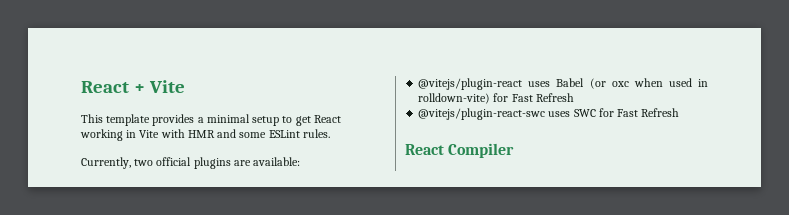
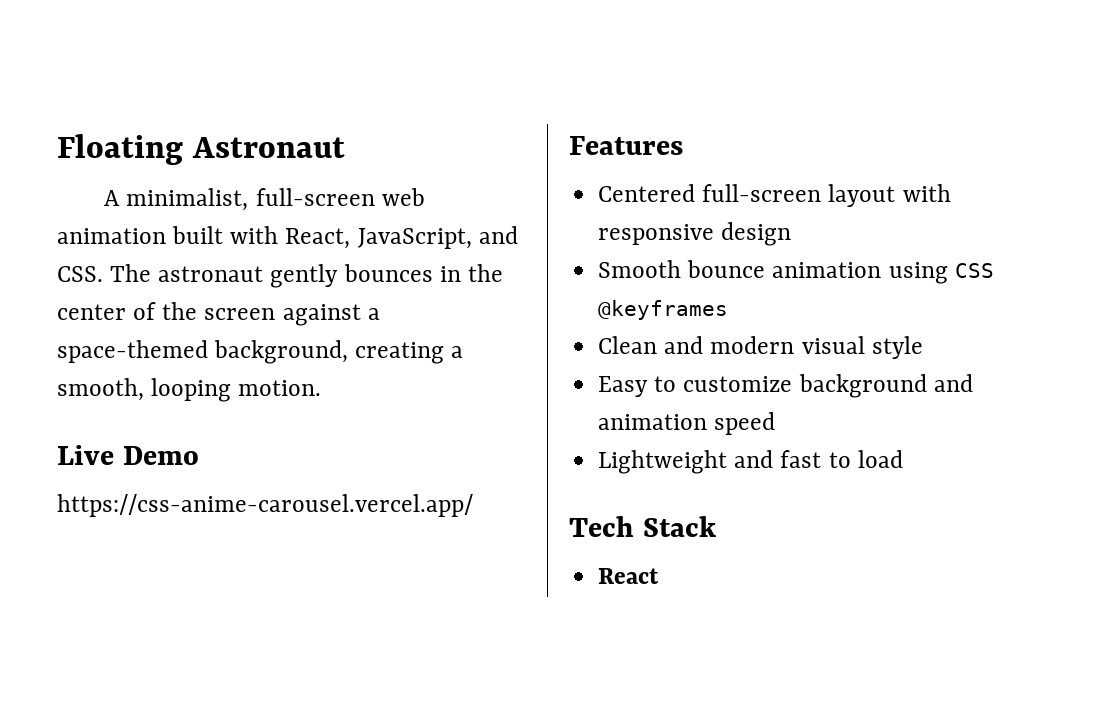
- React + Vite
- This template provides a minimal setup to get React working in Vite with HMR and some ESLint rules.
- Currently, two official plugins are available:
- @vitejs/plugin-react uses Babel (or oxc when used in rolldown-vite) for Fast Refresh
- @vitejs/plugin-react-swc uses SWC for Fast Refresh
- React Compiler
+ Floating Astronaut
+ A minimalist, full-screen web animation built with React, JavaScript, and CSS. The astronaut gently bounces in the center of the screen against a space-themed background, creating a smooth, looping motion.
+ Live Demo
+ https://css-anime-carousel.vercel.app/
+ Features
+ Centered full-screen layout with responsive design
+ Smooth bounce animation using CSS @keyframes
+ Clean and modern visual style
+ Easy to customize background and animation speed
+ Lightweight and fast to load
+ Tech Stack
+ React

